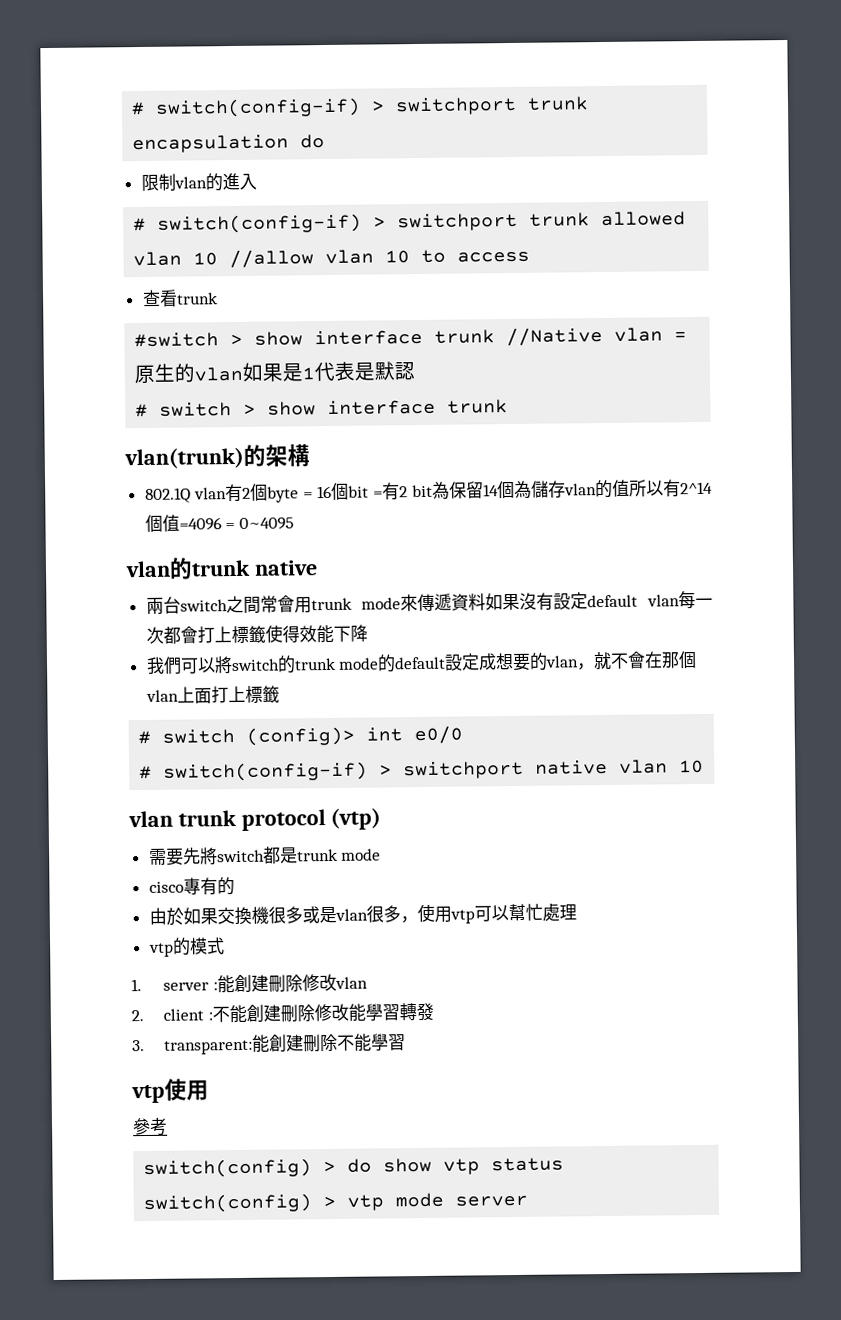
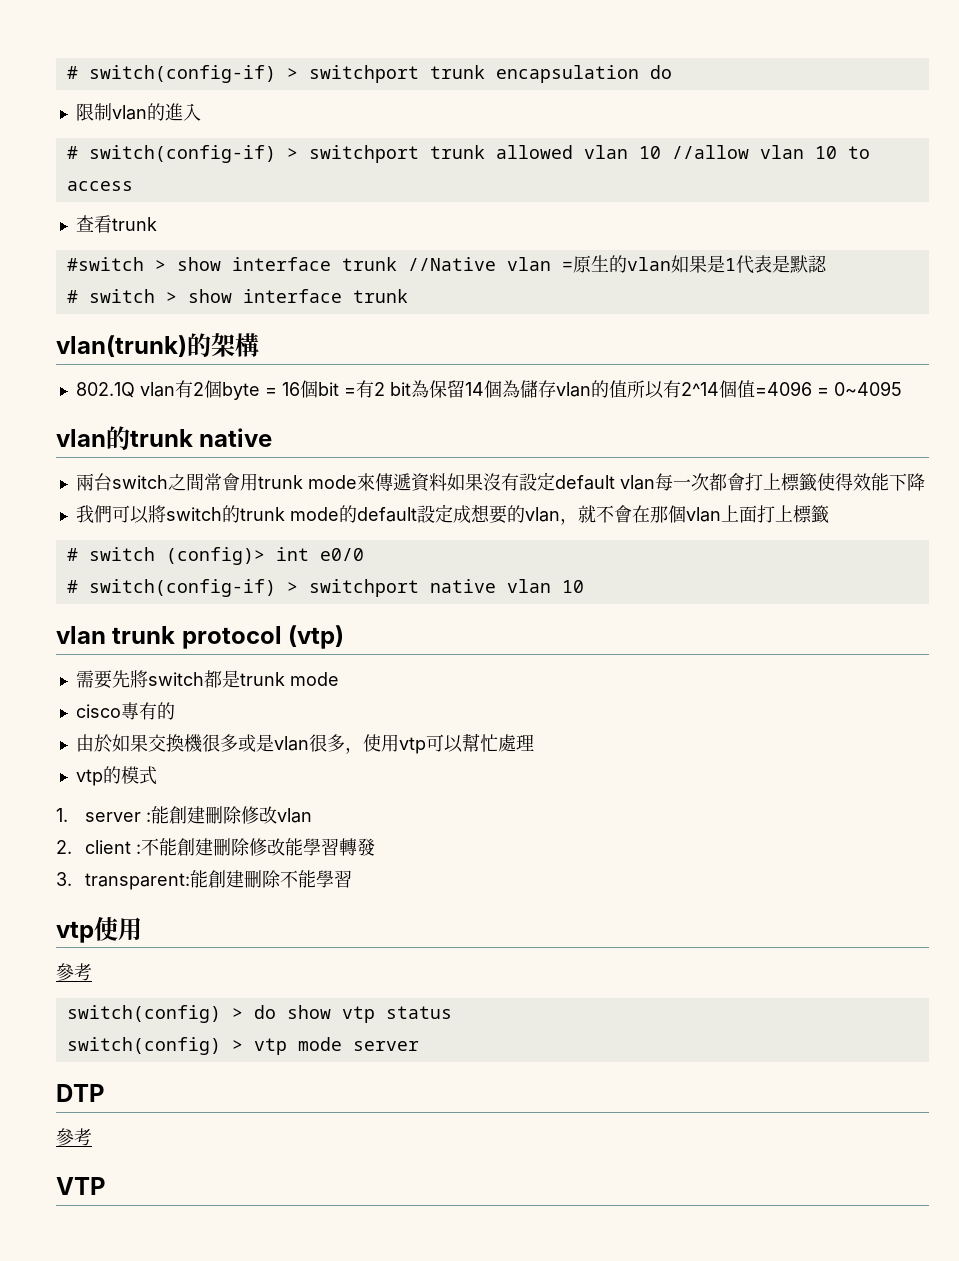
+ DTP
+ 參考
+ VTP

